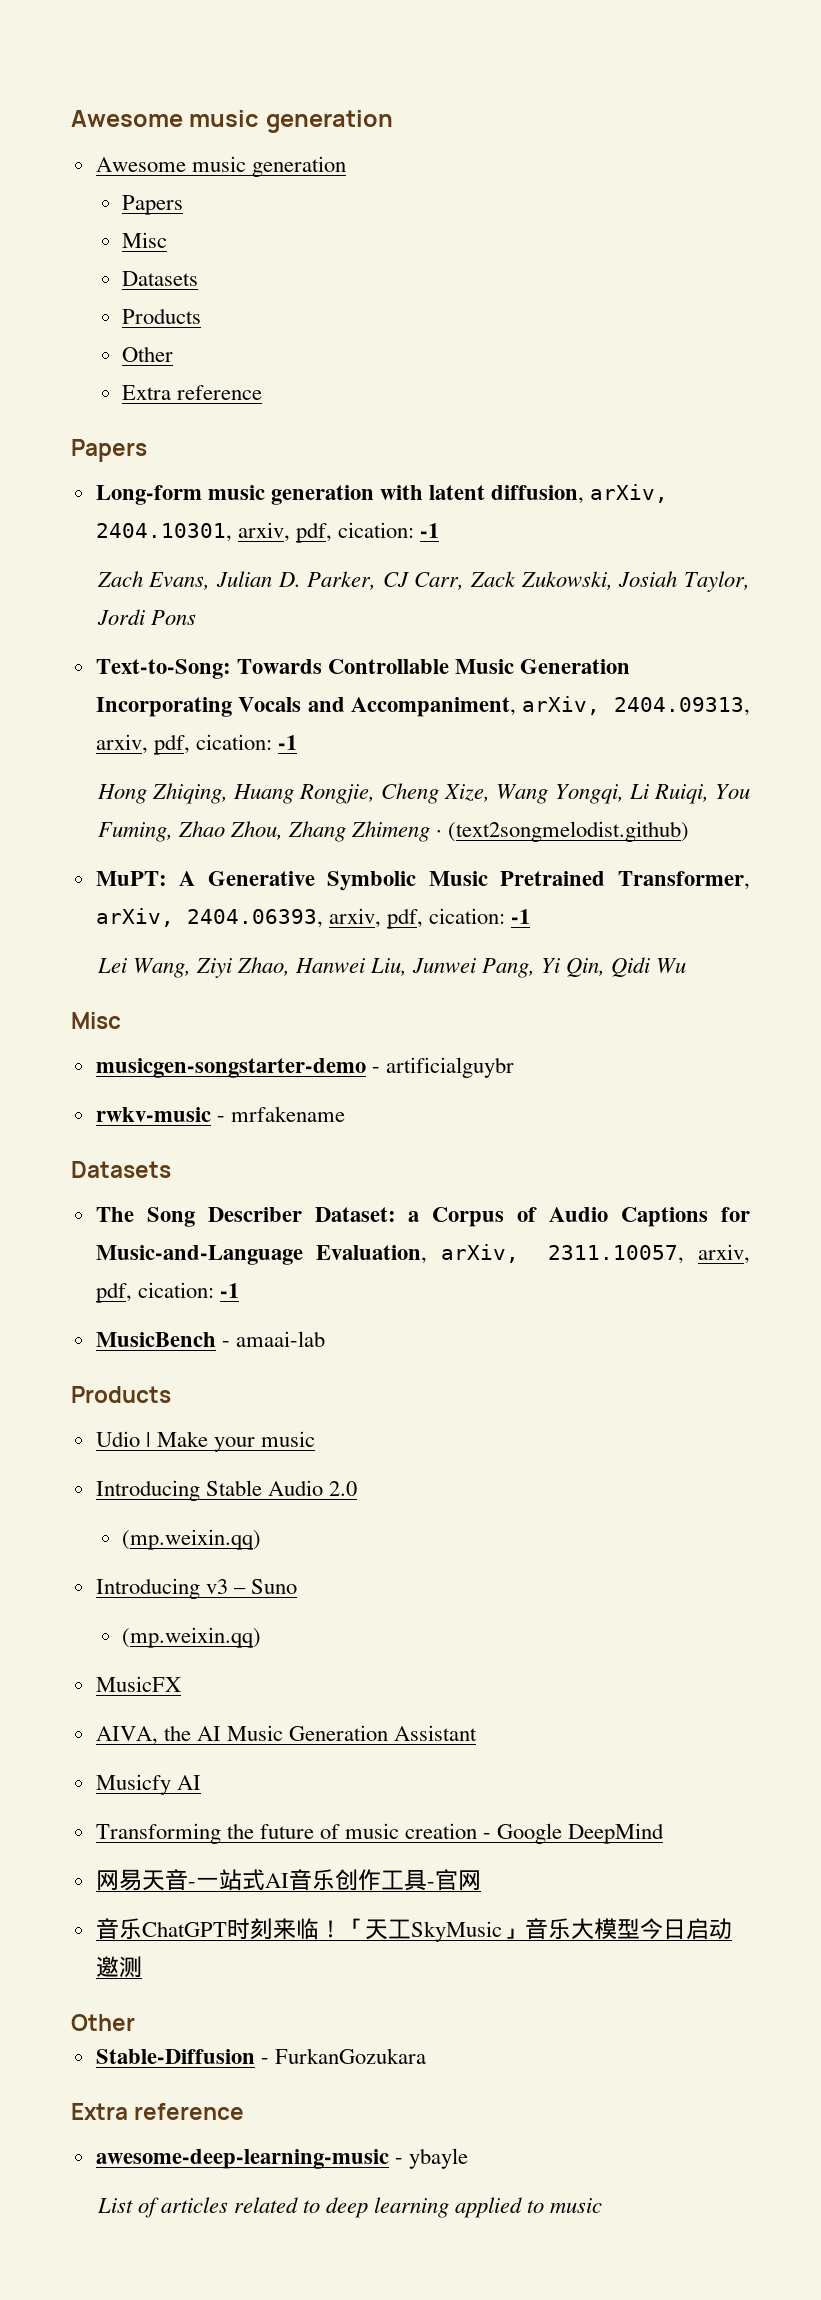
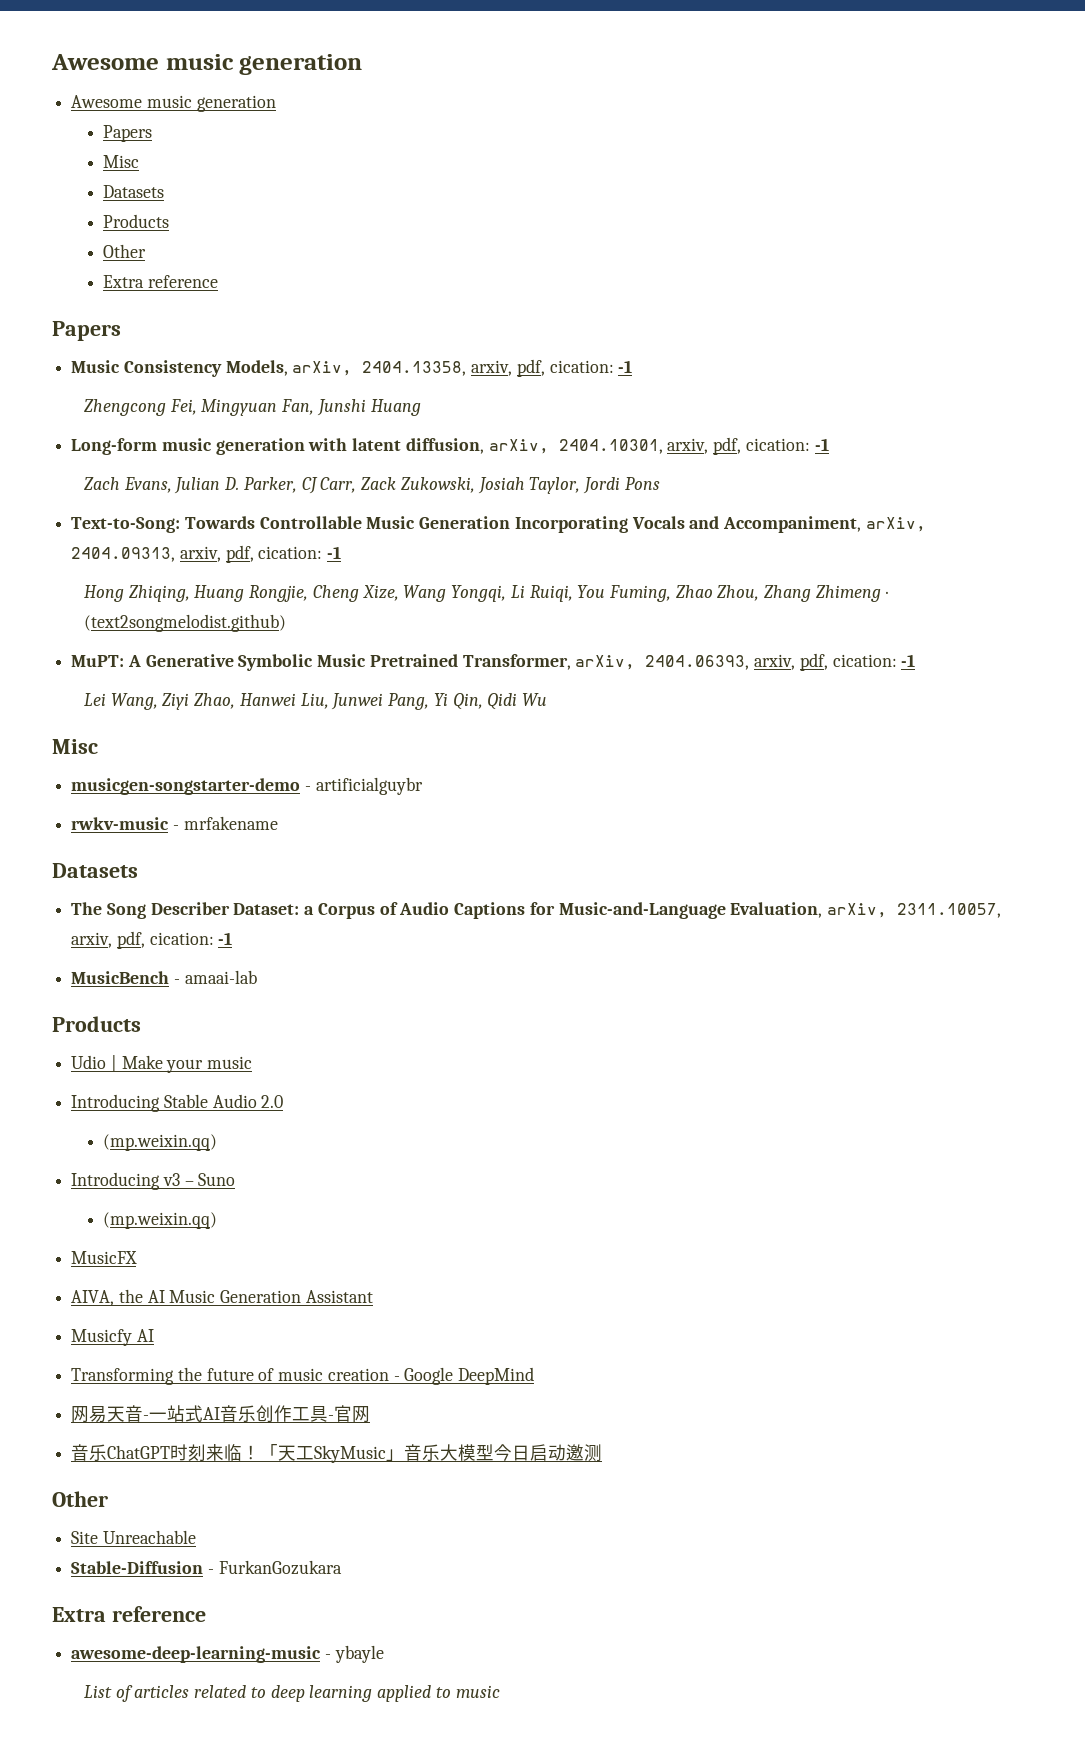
+ Music Consistency Models, arXiv, 2404.13358, arxiv, pdf, cication: -1
+ Zhengcong Fei, Mingyuan Fan, Junshi Huang
+ Site Unreachable

